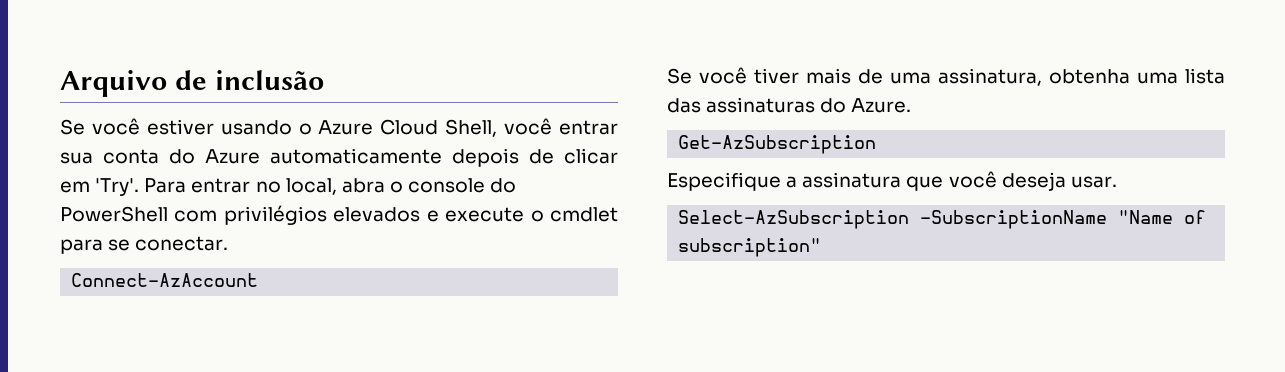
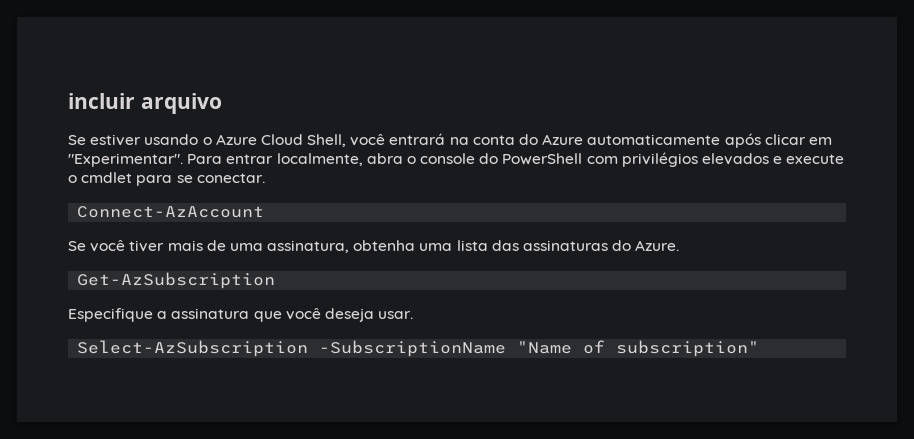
- Arquivo de inclusão
- Se você estiver usando o Azure Cloud Shell, você entrar sua conta do Azure automaticamente depois de clicar em 'Try'.
+ incluir arquivo
+ Se estiver usando o Azure Cloud Shell, você entrará na conta do Azure automaticamente após clicar em "Experimentar".
- Para entrar no local, abra o console do PowerShell com privilégios elevados e execute o cmdlet para se conectar.
+ Para entrar localmente, abra o console do PowerShell com privilégios elevados e execute o cmdlet para se conectar.

